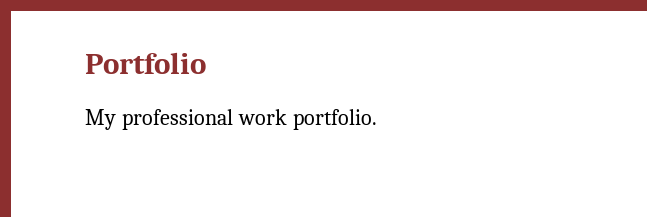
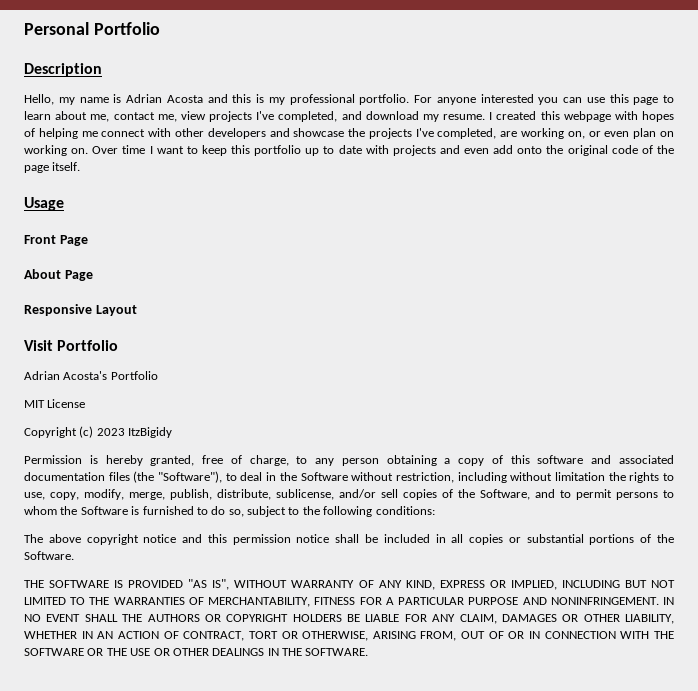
- Portfolio
- My professional work portfolio.
+ Personal Portfolio
+ Description
+ Hello, my name is Adrian Acosta and this is my professional portfolio. For anyone interested you can use this page to learn about me, contact me, view projects I've completed, and download my resume. I created this webpage with hopes of helping me connect with other developers and showcase the projects I've completed, are working on, or even plan on working on. Over time I want to keep this portfolio up to date with projects and even add onto the original code of the page itself.
+ Usage
+ Front Page
+ About Page
+ Responsive Layout
+ Visit Portfolio
+ Adrian Acosta's Portfolio
+ MIT License
+ Copyright (c) 2023 ItzBigidy
+ Permission is hereby granted, free of charge, to any person obtaining a copy of this software and associated documentation files (the "Software"), to deal in the Software without restriction, including without limitation the rights to use, copy, modify, merge, publish, distribute, sublicense, and/or sell copies of the Software, and to permit persons to whom the Software is furnished to do so, subject to the following conditions:
+ The above copyright notice and this permission notice shall be included in all copies or substantial portions of the Software.
+ THE SOFTWARE IS PROVIDED "AS IS", WITHOUT WARRANTY OF ANY KIND, EXPRESS OR IMPLIED, INCLUDING BUT NOT LIMITED TO THE WARRANTIES OF MERCHANTABILITY, FITNESS FOR A PARTICULAR PURPOSE AND NONINFRINGEMENT. IN NO EVENT SHALL THE AUTHORS OR COPYRIGHT HOLDERS BE LIABLE FOR ANY CLAIM, DAMAGES OR OTHER LIABILITY, WHETHER IN AN ACTION OF CONTRACT, TORT OR OTHERWISE, ARISING FROM, OUT OF OR IN CONNECTION WITH THE SOFTWARE OR THE USE OR OTHER DEALINGS IN THE SOFTWARE.

